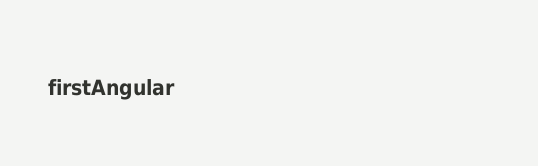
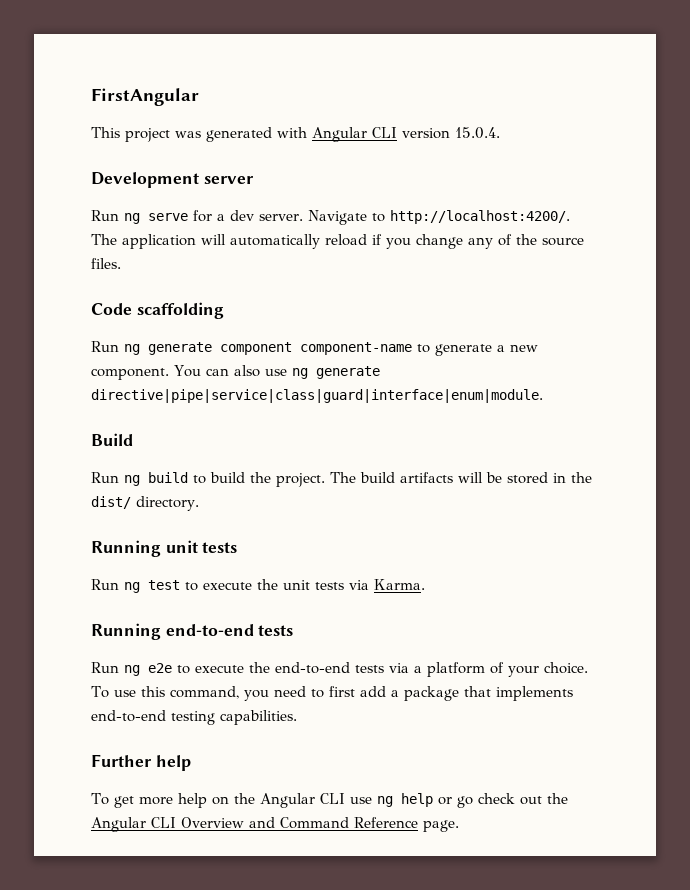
- firstAngular
+ FirstAngular
+ This project was generated with Angular CLI version 15.0.4.
+ Development server
+ Run ng serve for a dev server. Navigate to http://localhost:4200/. The application will automatically reload if you change any of the source files.
+ Code scaffolding
+ Run ng generate component component-name to generate a new component. You can also use ng generate directive|pipe|service|class|guard|interface|enum|module.
+ Build
+ Run ng build to build the project. The build artifacts will be stored in the dist/ directory.
+ Running unit tests
+ Run ng test to execute the unit tests via Karma.
+ Running end-to-end tests
+ Run ng e2e to execute the end-to-end tests via a platform of your choice. To use this command, you need to first add a package that implements end-to-end testing capabilities.
+ Further help
+ To get more help on the Angular CLI use ng help or go check out the Angular CLI Overview and Command Reference page.

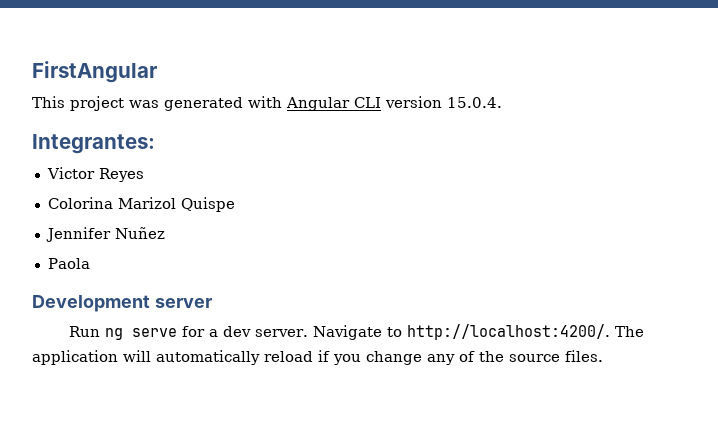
+ Integrantes:
+ Victor Reyes
+ Colorina Marizol Quispe
+ Jennifer Nuñez
+ Paola
- Code scaffolding
- Run ng generate component component-name to generate a new component. You can also use ng generate directive|pipe|service|class|guard|interface|enum|module.
- Build
- Run ng build to build the project. The build artifacts will be stored in the dist/ directory.
- Running unit tests
- Run ng test to execute the unit tests via Karma.
- Running end-to-end tests
- Run ng e2e to execute the end-to-end tests via a platform of your choice. To use this command, you need to first add a package that implements end-to-end testing capabilities.
- Further help
- To get more help on the Angular CLI use ng help or go check out the Angular CLI Overview and Command Reference page.

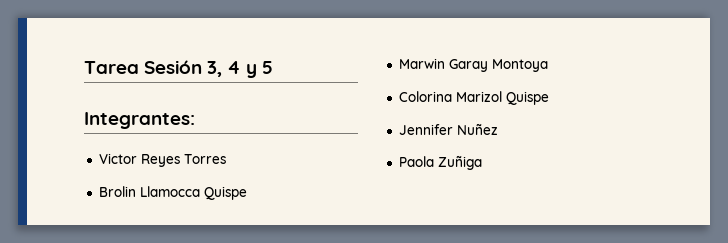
- FirstAngular
- This project was generated with Angular CLI version 15.0.4.
+ Tarea Sesión 3, 4 y 5
  Integrantes:
- Victor Reyes
+ Victor Reyes Torres
+ Brolin Llamocca Quispe
+ Marwin Garay Montoya
- Paola
- Development server
- Run ng serve for a dev server. Navigate to http://localhost:4200/. The application will automatically reload if you change any of the source files.
+ Paola Zuñiga

